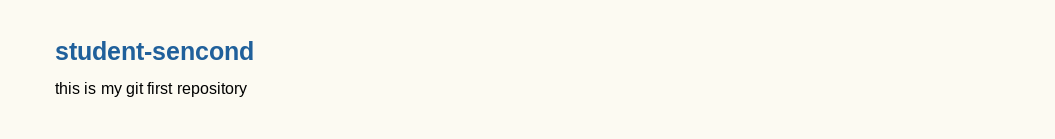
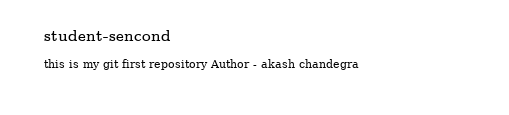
- this is my git first repository
+ this is my git first repository Author - akash chandegra

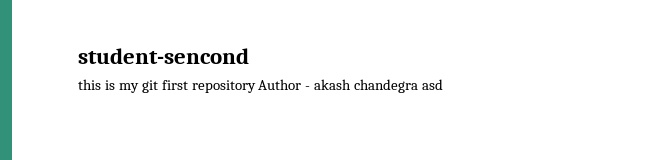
- this is my git first repository Author - akash chandegra
+ this is my git first repository Author - akash chandegra asd

